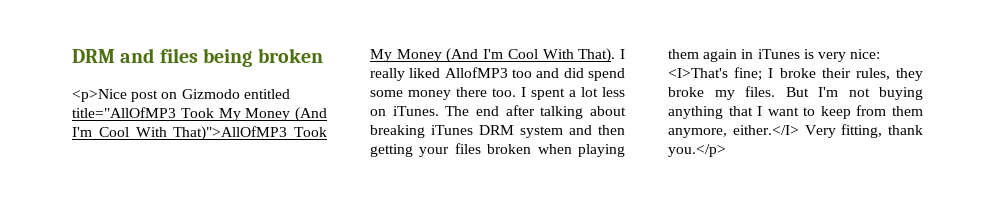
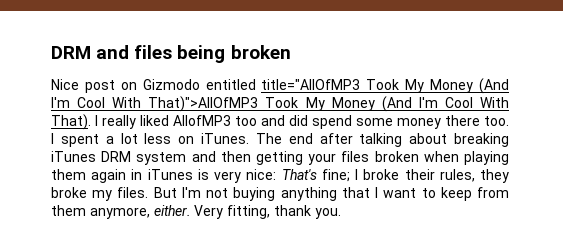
- <p>Nice post on Gizmodo entitled title="AllOfMP3 Took My Money (And I'm Cool With That)">AllOfMP3 Took My Money (And I'm Cool With That).
+ Nice post on Gizmodo entitled title="AllOfMP3 Took My Money (And I'm Cool With That)">AllOfMP3 Took My Money (And I'm Cool With That).
- The end after talking about breaking iTunes DRM system and then getting your files broken when playing them again in iTunes is very nice: <I>That's fine; I broke their rules, they broke my files.
+ The end after talking about breaking iTunes DRM system and then getting your files broken when playing them again in iTunes is very nice: That's fine; I broke their rules, they broke my files.
- But I'm not buying anything that I want to keep from them anymore, either.</I> Very fitting, thank you.</p>
+ But I'm not buying anything that I want to keep from them anymore, either. Very fitting, thank you.

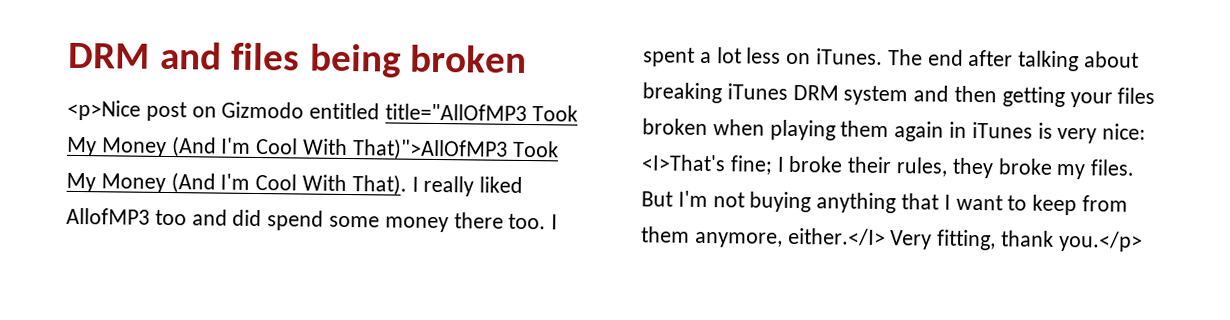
- Nice post on Gizmodo entitled title="AllOfMP3 Took My Money (And I'm Cool With That)">AllOfMP3 Took My Money (And I'm Cool With That).
+ <p>Nice post on Gizmodo entitled title="AllOfMP3 Took My Money (And I'm Cool With That)">AllOfMP3 Took My Money (And I'm Cool With That).
- The end after talking about breaking iTunes DRM system and then getting your files broken when playing them again in iTunes is very nice: That's fine; I broke their rules, they broke my files.
+ The end after talking about breaking iTunes DRM system and then getting your files broken when playing them again in iTunes is very nice: <I>That's fine; I broke their rules, they broke my files.
- But I'm not buying anything that I want to keep from them anymore, either. Very fitting, thank you.
+ But I'm not buying anything that I want to keep from them anymore, either.</I> Very fitting, thank you.</p>

